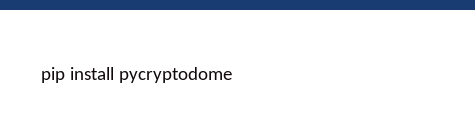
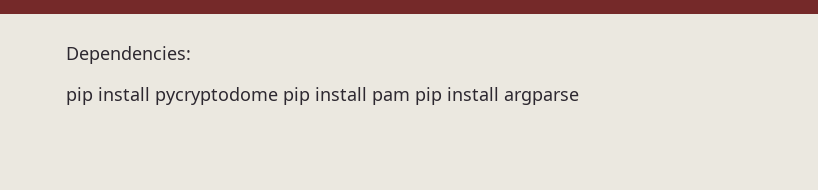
+ Dependencies:
- pip install pycryptodome
+ pip install pycryptodome pip install pam pip install argparse

